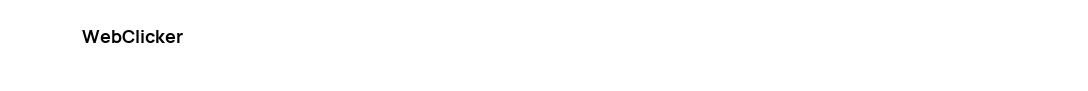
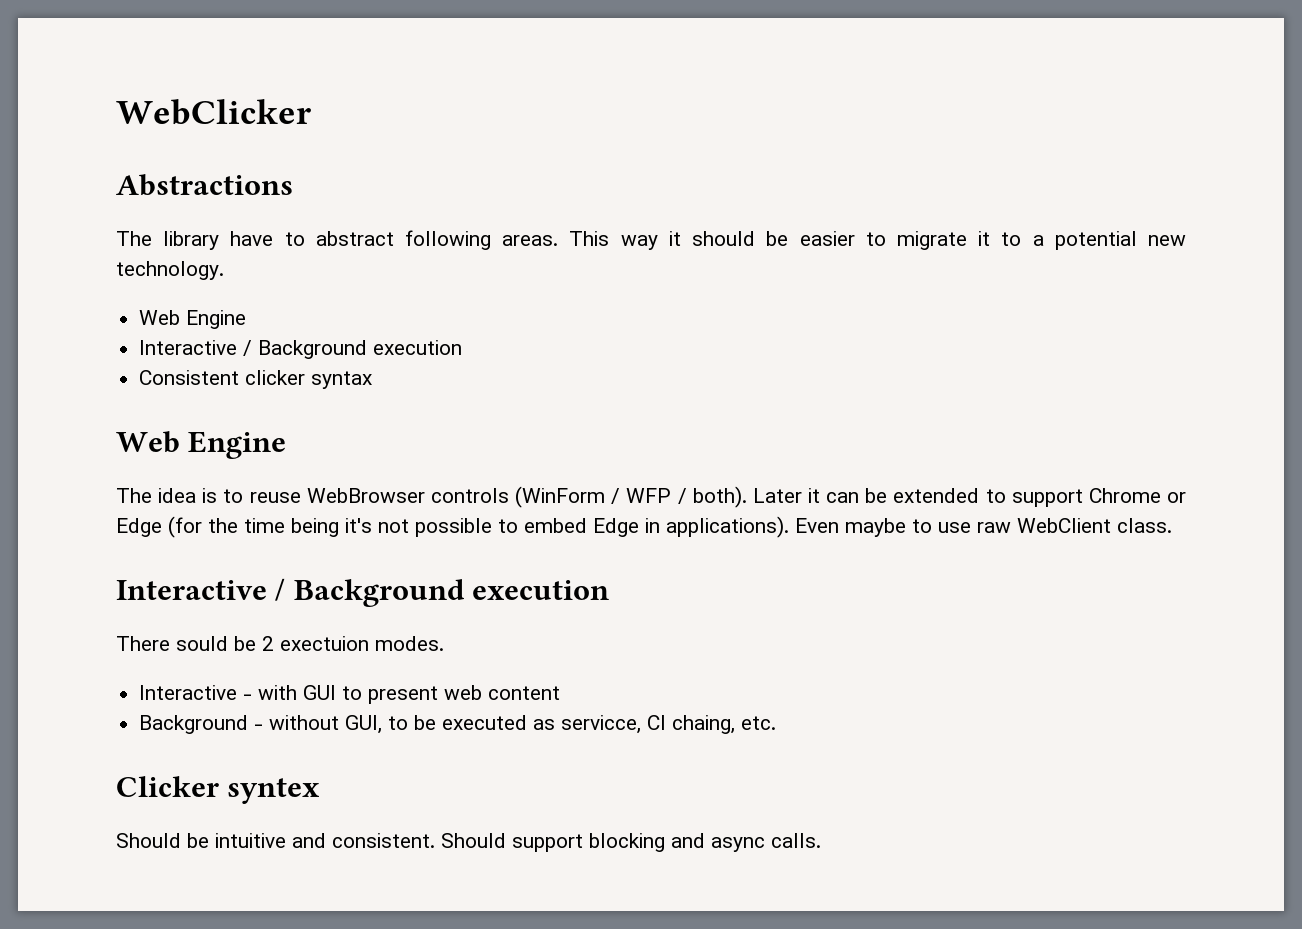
+ Abstractions
+ The library have to abstract following areas. This way it should be easier to migrate it to a potential new technology.
+ Web Engine
+ Interactive / Background execution
+ Consistent clicker syntax
+ Web Engine
+ The idea is to reuse WebBrowser controls (WinForm / WFP / both). Later it can be extended to support Chrome or Edge (for the time being it's not possible to embed Edge in applications). Even maybe to use raw WebClient class.
+ Interactive / Background execution
+ There sould be 2 exectuion modes.
+ Interactive - with GUI to present web content
+ Background - without GUI, to be executed as servicce, CI chaing, etc.
+ Clicker syntex
+ Should be intuitive and consistent. Should support blocking and async calls.

